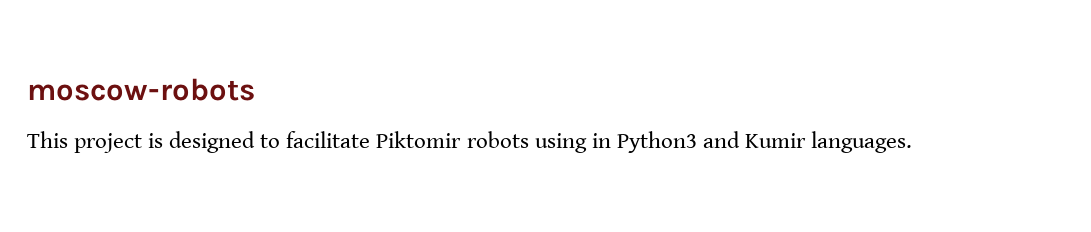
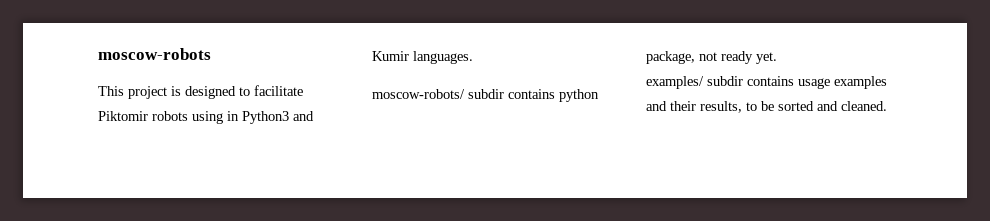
+ moscow-robots/ subdir contains python package, not ready yet.
+ examples/ subdir contains usage examples and their results, to be sorted and cleaned.

